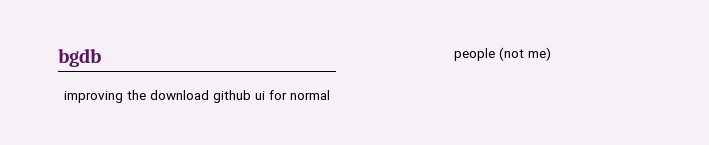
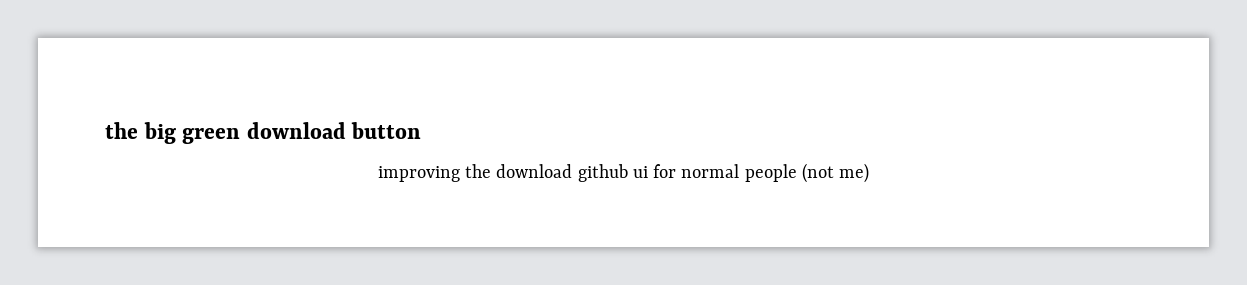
- bgdb
+ the big green download button

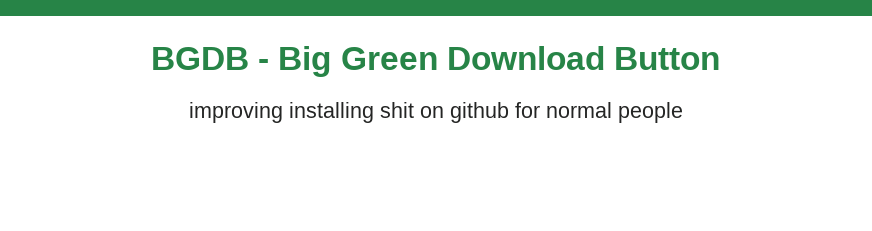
- the big green download button
- improving the download github ui for normal people (not me)
+ BGDB - Big Green Download Button
+ improving installing shit on github for normal people

